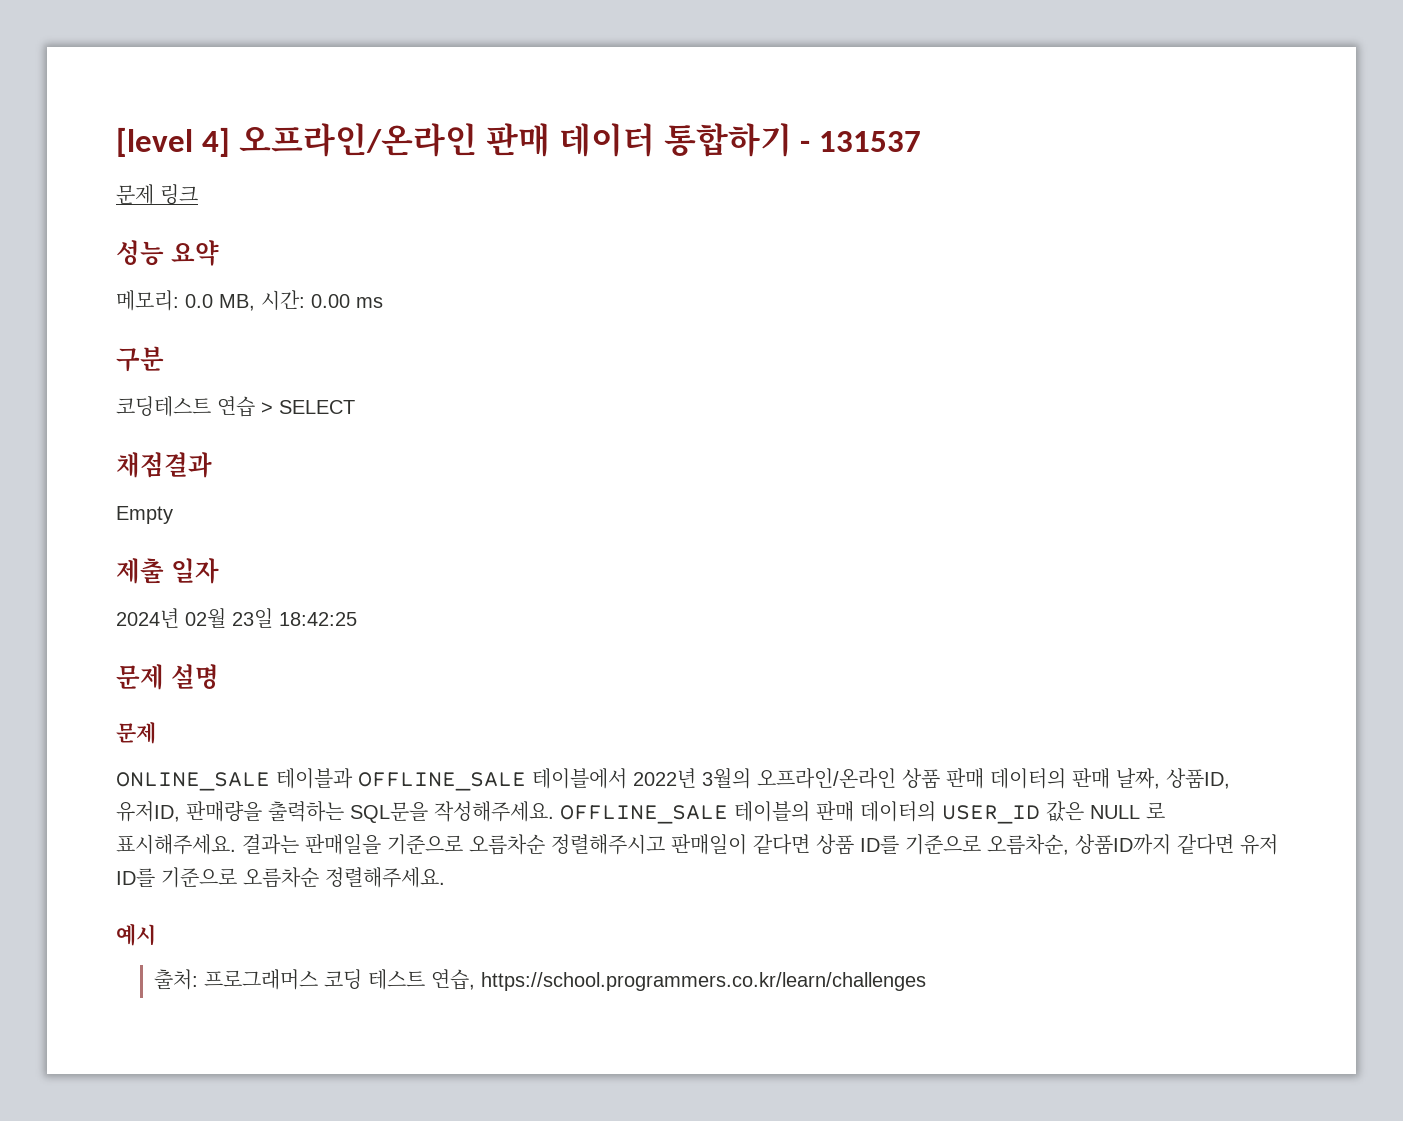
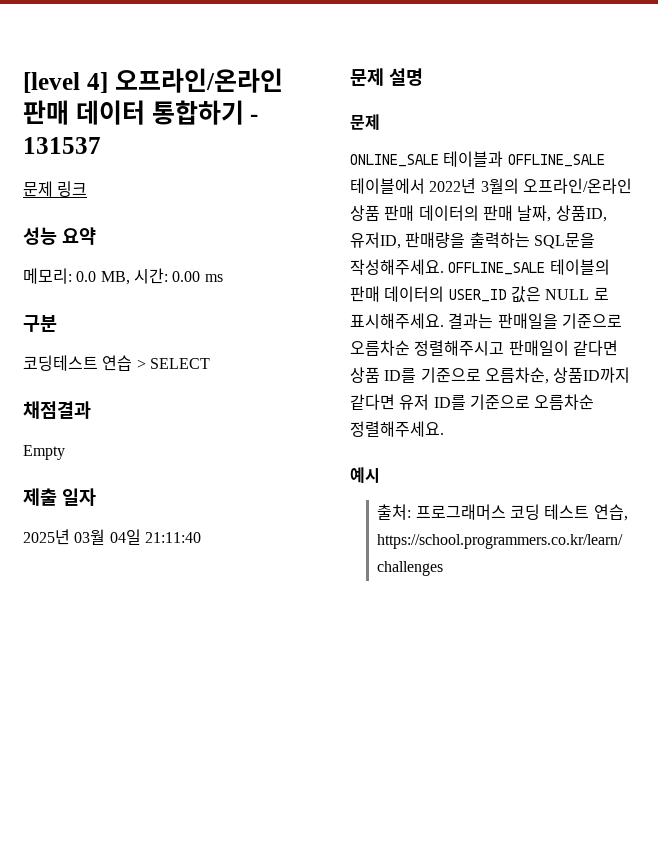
- 2024년 02월 23일 18:42:25
+ 2025년 03월 04일 21:11:40

